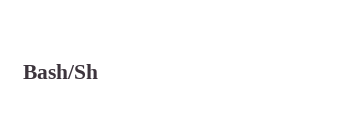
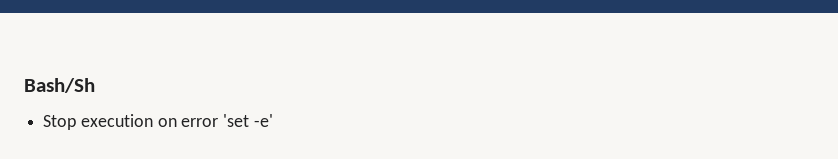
+ Stop execution on error 'set -e'

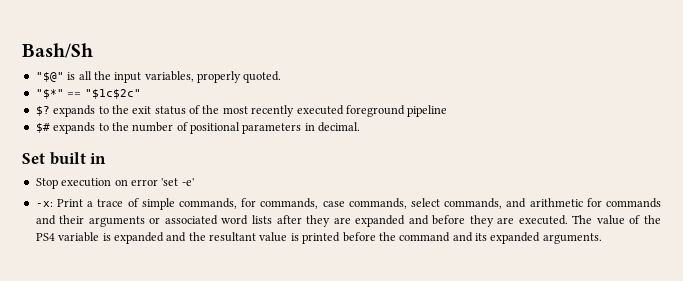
+ "$@" is all the input variables, properly quoted.
+ "$*" == "$1c$2c"
+ $? expands to the exit status of the most recently executed foreground pipeline
+ $# expands to the number of positional parameters in decimal.
+ Set built in
+ -x: Print a trace of simple commands, for commands, case commands, select commands, and arithmetic for commands and their arguments or associated word lists after they are expanded and before they are executed. The value of the PS4 variable is expanded and the resultant value is printed before the command and its expanded arguments.

